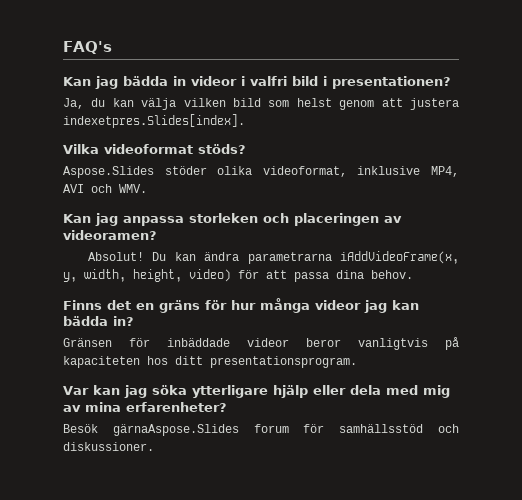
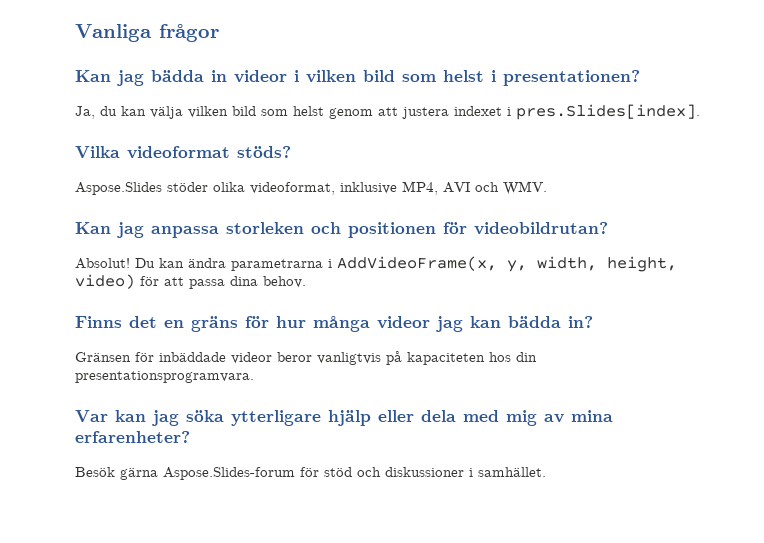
- FAQ's
+ Vanliga frågor
- Kan jag bädda in videor i valfri bild i presentationen?
+ Kan jag bädda in videor i vilken bild som helst i presentationen?
- Ja, du kan välja vilken bild som helst genom att justera indexetpres.Slides[index].
+ Ja, du kan välja vilken bild som helst genom att justera indexet i pres.Slides[index].
- Kan jag anpassa storleken och placeringen av videoramen?
+ Kan jag anpassa storleken och positionen för videobildrutan?
- Du kan ändra parametrarna iAddVideoFrame(x, y, width, height, video) för att passa dina behov.
+ Du kan ändra parametrarna i AddVideoFrame(x, y, width, height, video) för att passa dina behov.
- Gränsen för inbäddade videor beror vanligtvis på kapaciteten hos ditt presentationsprogram.
+ Gränsen för inbäddade videor beror vanligtvis på kapaciteten hos din presentationsprogramvara.
- Besök gärnaAspose.Slides forum för samhällsstöd och diskussioner.
+ Besök gärna Aspose.Slides-forum för stöd och diskussioner i samhället.

